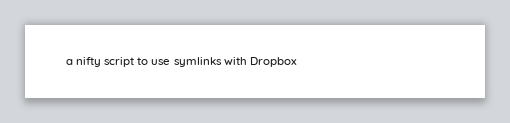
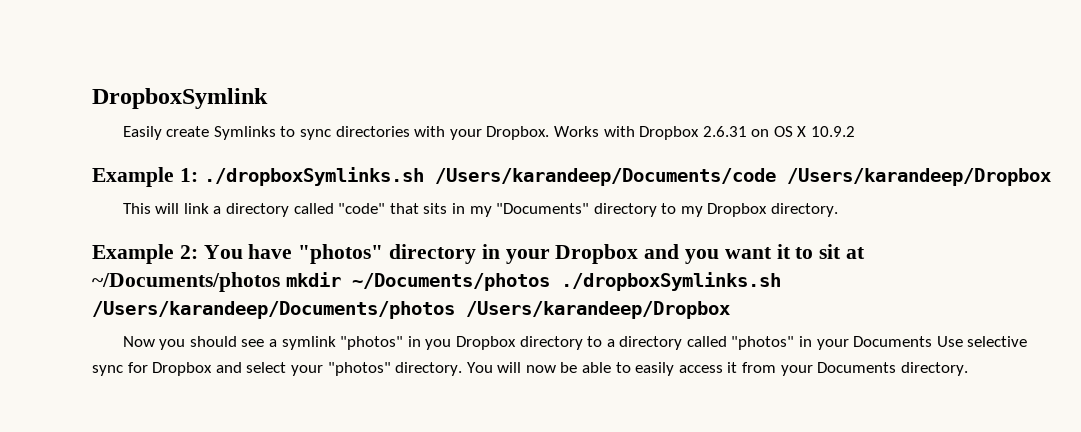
- a nifty script to use symlinks with Dropbox
+ DropboxSymlink
+ Easily create Symlinks to sync directories with your Dropbox. Works with Dropbox 2.6.31 on OS X 10.9.2
+ Example 1: ./dropboxSymlinks.sh /Users/karandeep/Documents/code /Users/karandeep/Dropbox
+ This will link a directory called "code" that sits in my "Documents" directory to my Dropbox directory.
+ Example 2: You have "photos" directory in your Dropbox and you want it to sit at ~/Documents/photos mkdir ~/Documents/photos ./dropboxSymlinks.sh /Users/karandeep/Documents/photos /Users/karandeep/Dropbox
+ Now you should see a symlink "photos" in you Dropbox directory to a directory called "photos" in your Documents Use selective sync for Dropbox and select your "photos" directory. You will now be able to easily access it from your Documents directory.

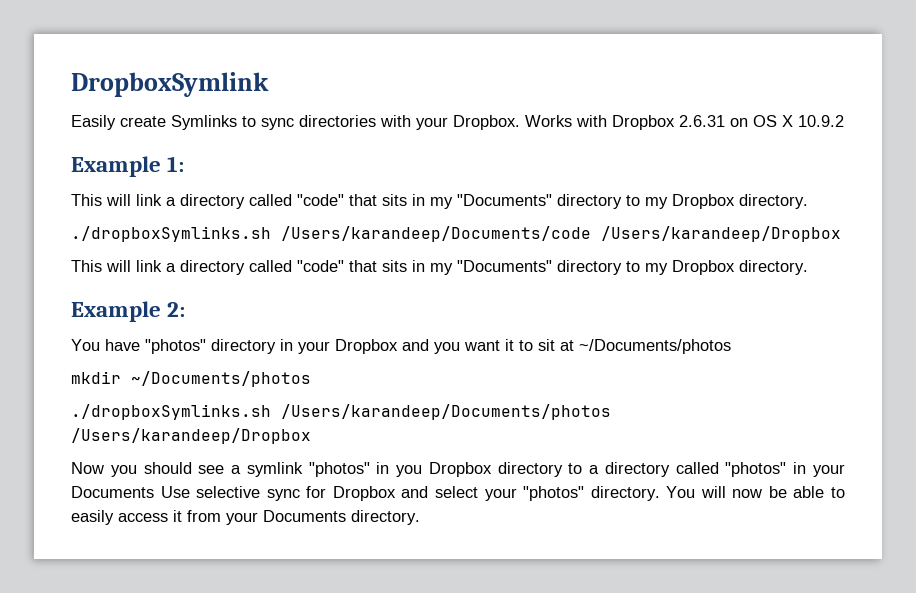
- Example 1: ./dropboxSymlinks.sh /Users/karandeep/Documents/code /Users/karandeep/Dropbox
+ Example 1:
+ This will link a directory called "code" that sits in my "Documents" directory to my Dropbox directory.
+ ./dropboxSymlinks.sh /Users/karandeep/Documents/code /Users/karandeep/Dropbox
- Example 2: You have "photos" directory in your Dropbox and you want it to sit at ~/Documents/photos mkdir ~/Documents/photos ./dropboxSymlinks.sh /Users/karandeep/Documents/photos /Users/karandeep/Dropbox
+ Example 2:
+ You have "photos" directory in your Dropbox and you want it to sit at ~/Documents/photos
+ mkdir ~/Documents/photos
+ ./dropboxSymlinks.sh /Users/karandeep/Documents/photos /Users/karandeep/Dropbox

